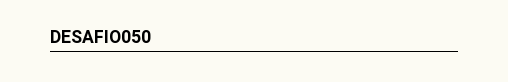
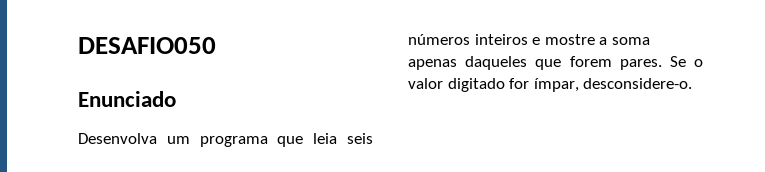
+ Enunciado
+ Desenvolva um programa que leia seis números inteiros e mostre a soma apenas daqueles que forem pares. Se o valor digitado for ímpar, desconsidere-o.

